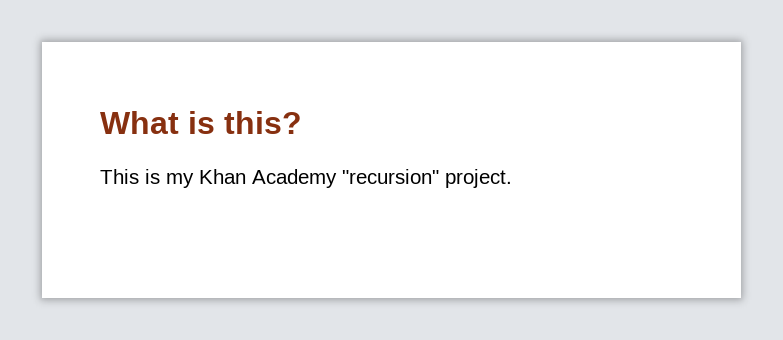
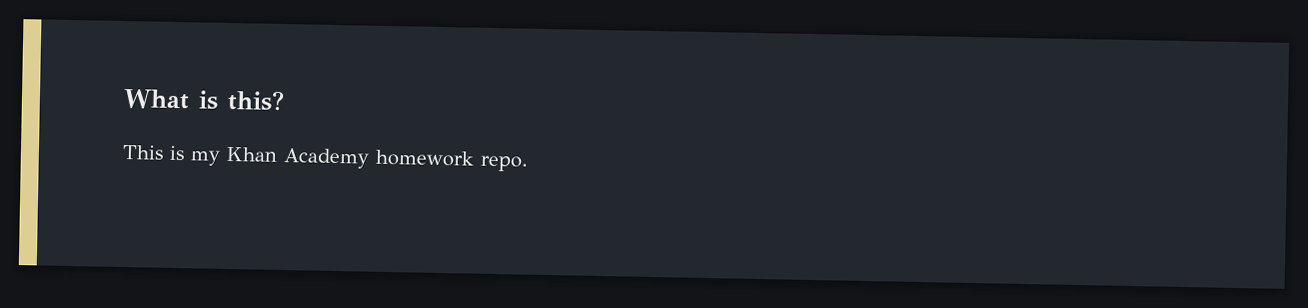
- This is my Khan Academy "recursion" project.
+ This is my Khan Academy homework repo.

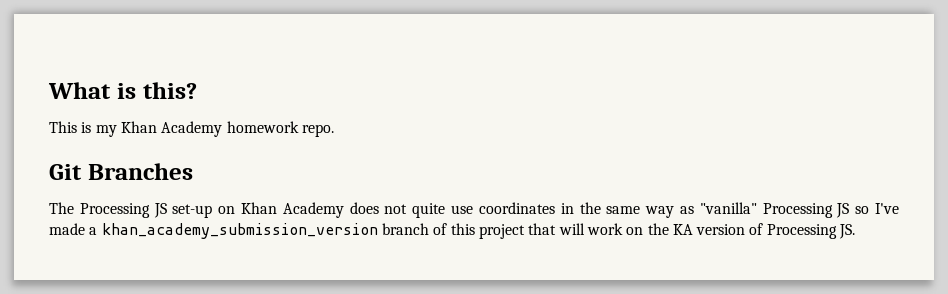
+ Git Branches
+ The Processing JS set-up on Khan Academy does not quite use coordinates in the same way as "vanilla" Processing JS so I've made a khan_academy_submission_version branch of this project that will work on the KA version of Processing JS.

